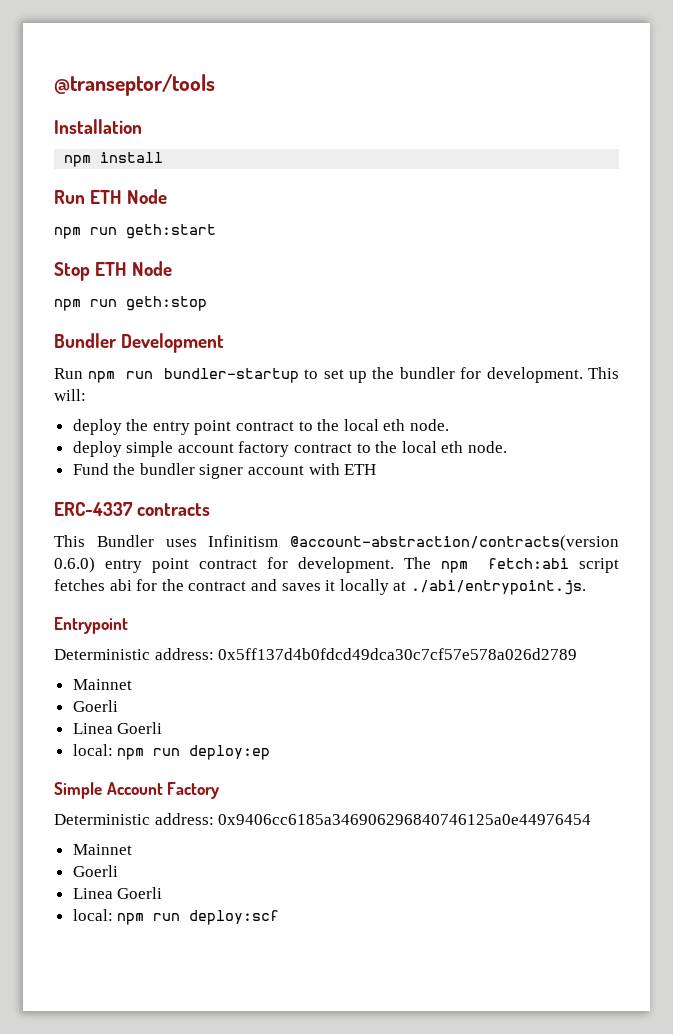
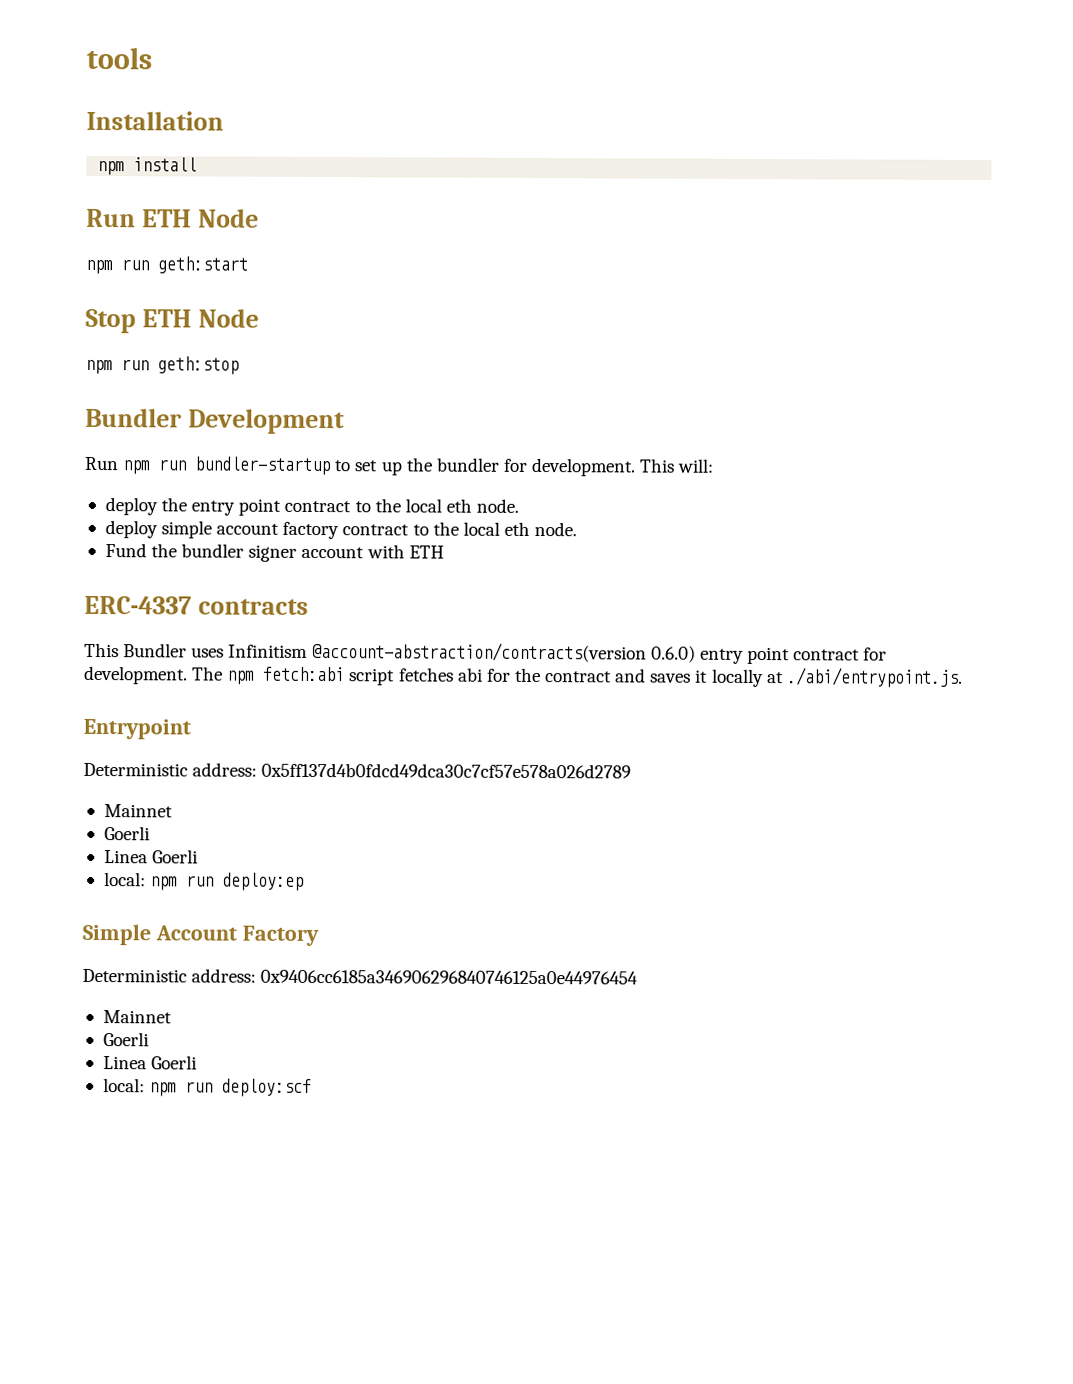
- @transeptor/tools
+ tools

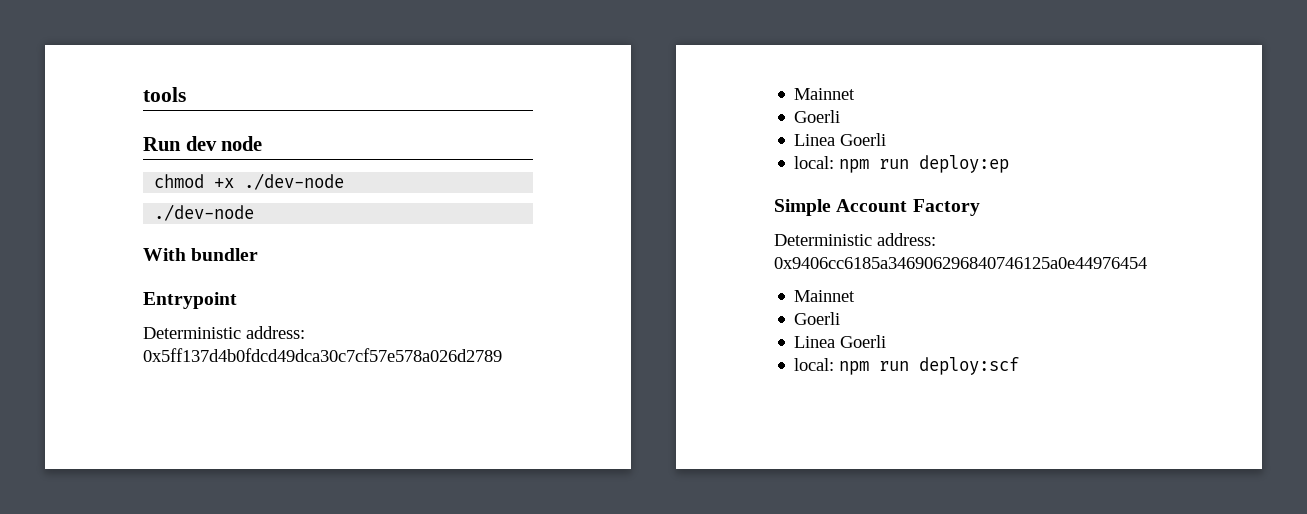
- Installation
- npm install
- Run ETH Node
- npm run geth:start
- Stop ETH Node
- npm run geth:stop
- Bundler Development
- Run npm run bundler-startup to set up the bundler for development. This will:
- deploy the entry point contract to the local eth node.
- deploy simple account factory contract to the local eth node.
- Fund the bundler signer account with ETH
- ERC-4337 contracts
- This Bundler uses Infinitism @account-abstraction/contracts(version 0.6.0) entry point contract for development. The npm fetch:abi script fetches abi for the contract and saves it locally at ./abi/entrypoint.js.
+ Run dev node
+ chmod +x ./dev-node
+ ./dev-node
+ With bundler

